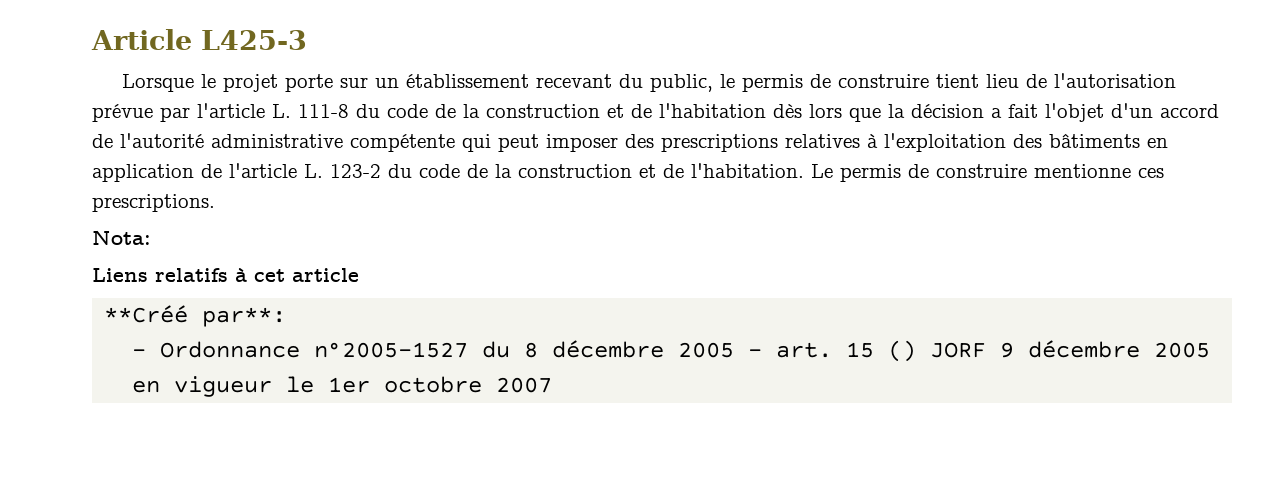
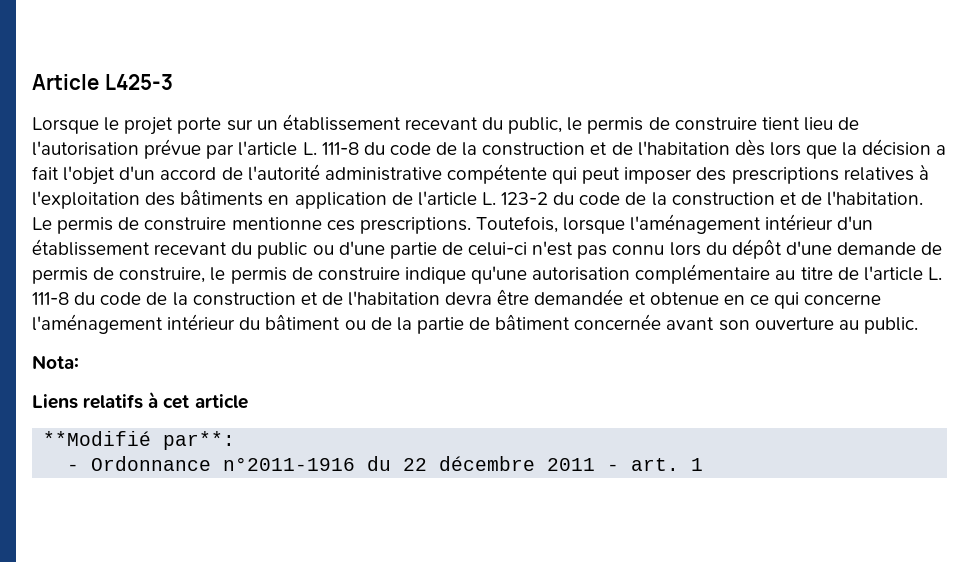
+ Toutefois, lorsque l'aménagement intérieur d'un établissement recevant du public ou d'une partie de celui-ci n'est pas connu lors du dépôt d'une demande de permis de construire, le permis de construire indique qu'une autorisation complémentaire au titre de l'article L. 111-8 du code de la construction et de l'habitation devra être demandée et obtenue en ce qui concerne l'aménagement intérieur du bâtiment ou de la partie de bâtiment concernée avant son ouverture au public.
- **Créé par**:
+ **Modifié par**:
- - Ordonnance n°2005-1527 du 8 décembre 2005 - art. 15 () JORF 9 décembre 2005 en vigueur le 1er octobre 2007
+ - Ordonnance n°2011-1916 du 22 décembre 2011 - art. 1

